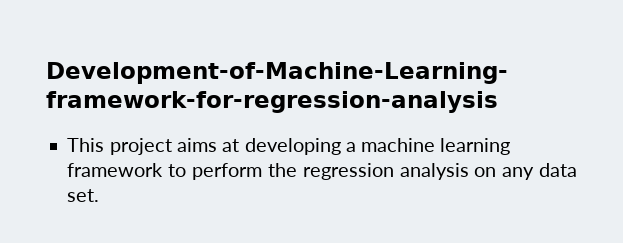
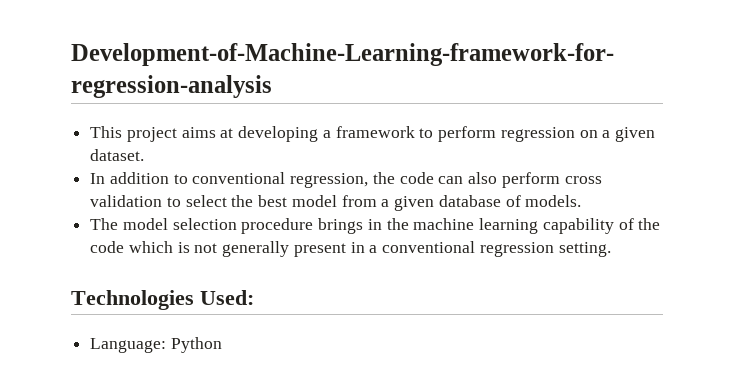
- This project aims at developing a machine learning framework to perform the regression analysis on any data set.
+ This project aims at developing a framework to perform regression on a given dataset.
+ In addition to conventional regression, the code can also perform cross validation to select the best model from a given database of models.
+ The model selection procedure brings in the machine learning capability of the code which is not generally present in a conventional regression setting.
+ Technologies Used:
+ Language: Python

